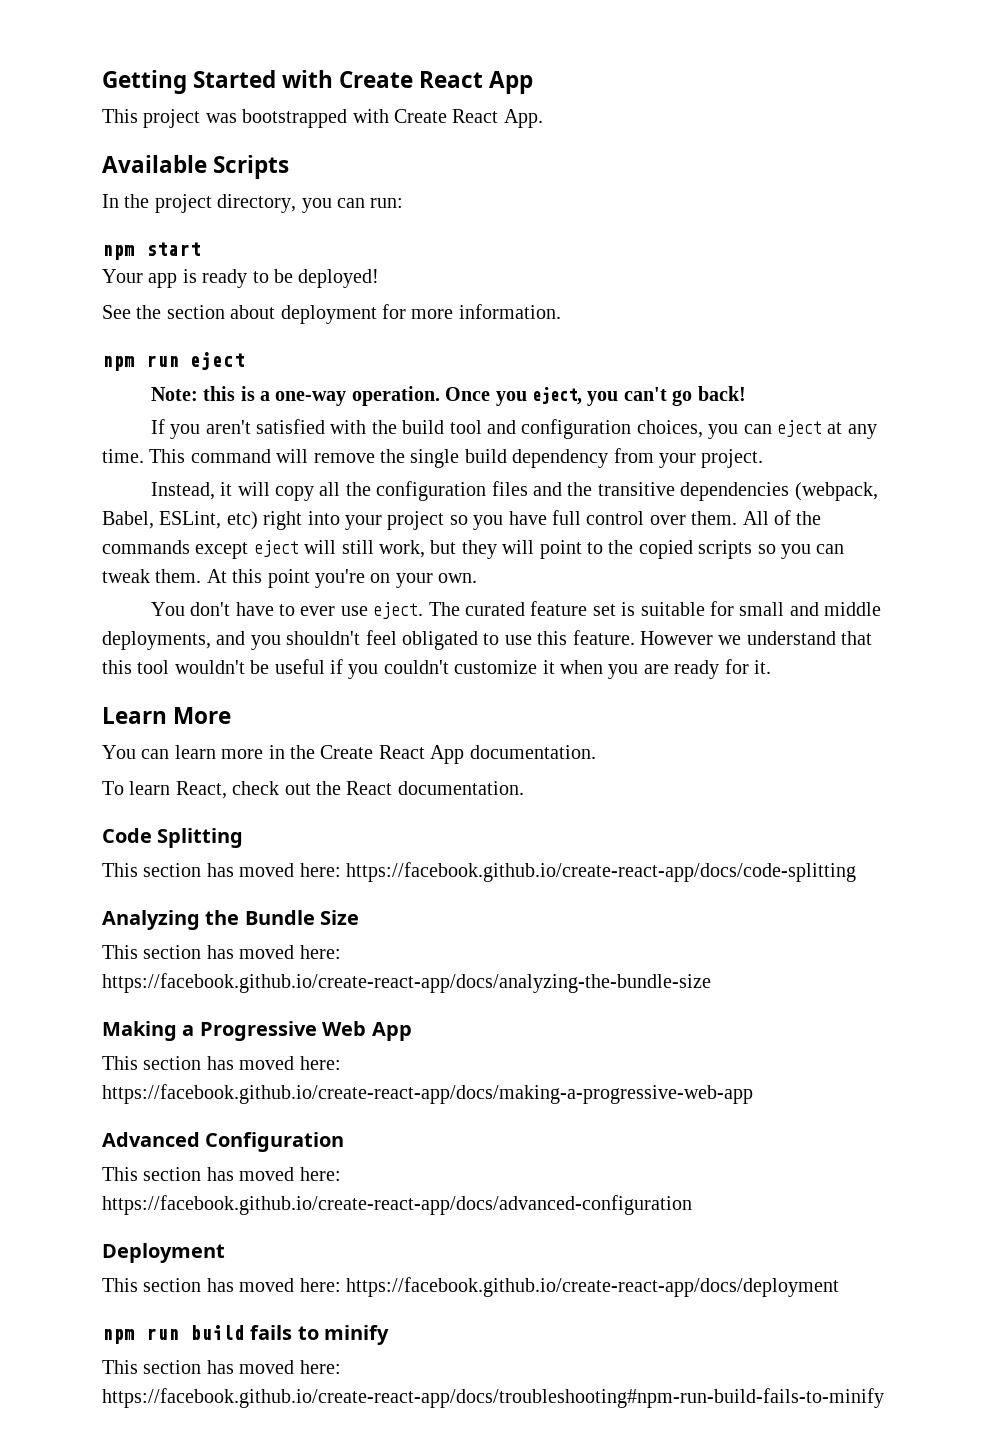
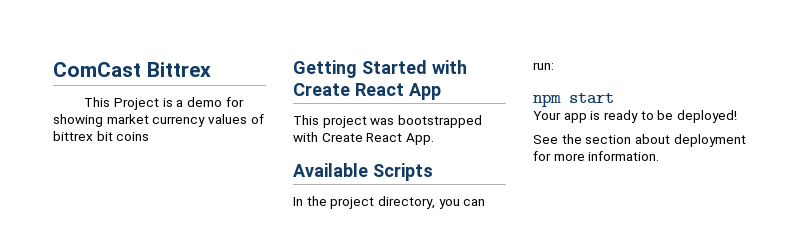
+ ComCast Bittrex
+ This Project is a demo for showing market currency values of bittrex bit coins
- npm run eject
- Note: this is a one-way operation. Once you eject, you can't go back!
- If you aren't satisfied with the build tool and configuration choices, you can eject at any time. This command will remove the single build dependency from your project.
- Instead, it will copy all the configuration files and the transitive dependencies (webpack, Babel, ESLint, etc) right into your project so you have full control over them. All of the commands except eject will still work, but they will point to the copied scripts so you can tweak them. At this point you're on your own.
- You don't have to ever use eject. The curated feature set is suitable for small and middle deployments, and you shouldn't feel obligated to use this feature. However we understand that this tool wouldn't be useful if you couldn't customize it when you are ready for it.
- Learn More
- You can learn more in the Create React App documentation.
- To learn React, check out the React documentation.
- Code Splitting
- This section has moved here: https://facebook.github.io/create-react-app/docs/code-splitting
- Analyzing the Bundle Size
- This section has moved here: https://facebook.github.io/create-react-app/docs/analyzing-the-bundle-size
- Making a Progressive Web App
- This section has moved here: https://facebook.github.io/create-react-app/docs/making-a-progressive-web-app
- Advanced Configuration
- This section has moved here: https://facebook.github.io/create-react-app/docs/advanced-configuration
- Deployment
- This section has moved here: https://facebook.github.io/create-react-app/docs/deployment
- npm run build fails to minify
- This section has moved here: https://facebook.github.io/create-react-app/docs/troubleshooting#npm-run-build-fails-to-minify

